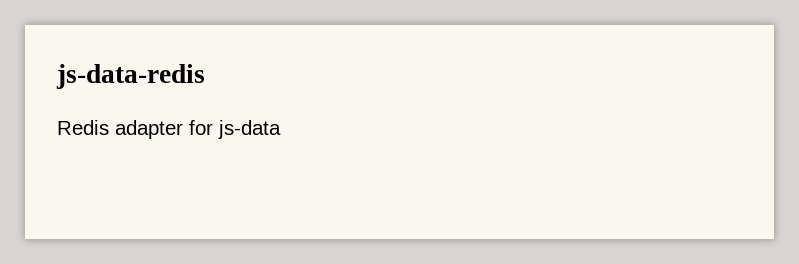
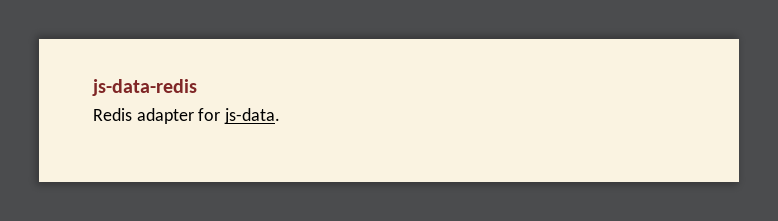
- Redis adapter for js-data
+ Redis adapter for js-data.

